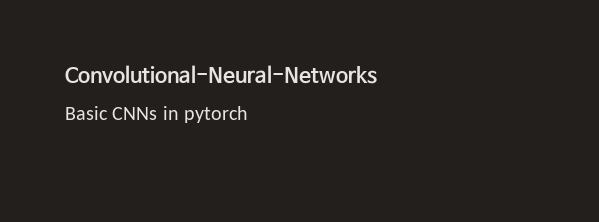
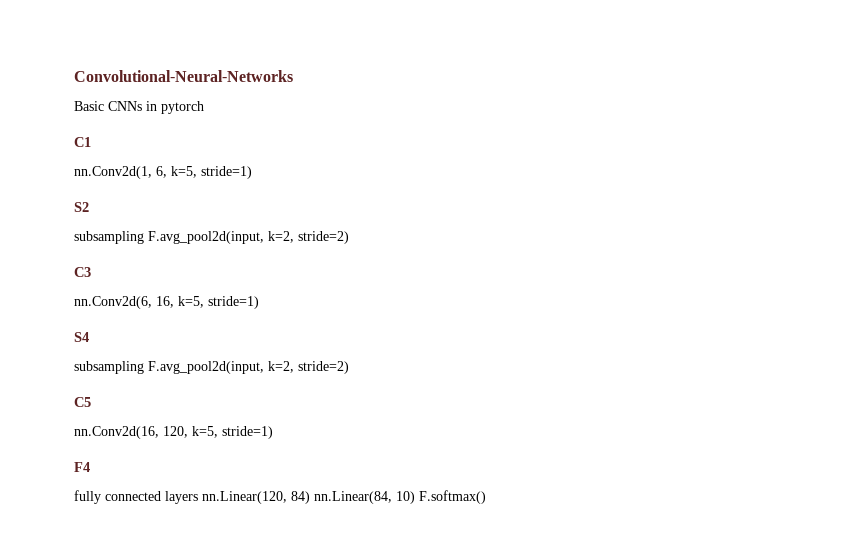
+ C1
+ nn.Conv2d(1, 6, k=5, stride=1)
+ S2
+ subsampling F.avg_pool2d(input, k=2, stride=2)
+ C3
+ nn.Conv2d(6, 16, k=5, stride=1)
+ S4
+ subsampling F.avg_pool2d(input, k=2, stride=2)
+ C5
+ nn.Conv2d(16, 120, k=5, stride=1)
+ F4
+ fully connected layers nn.Linear(120, 84) nn.Linear(84, 10) F.softmax()

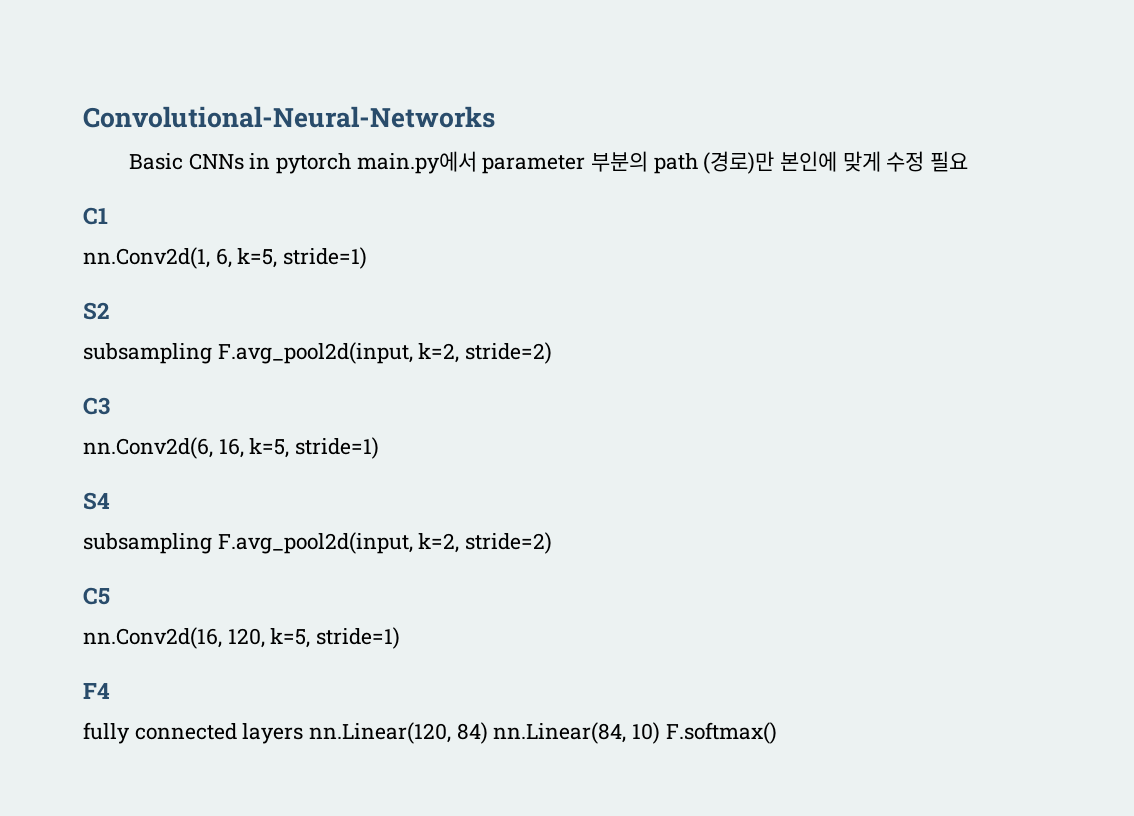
- Basic CNNs in pytorch
+ Basic CNNs in pytorch main.py에서 parameter 부분의 path (경로)만 본인에 맞게 수정 필요

